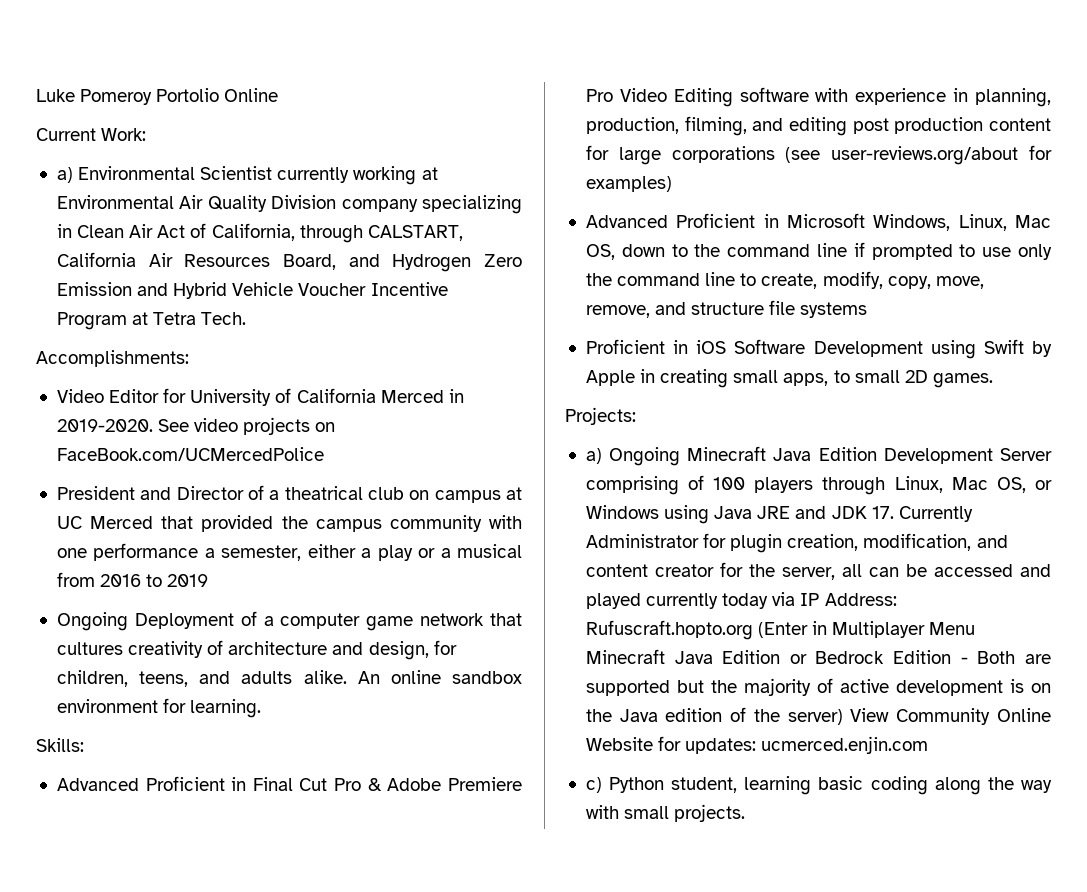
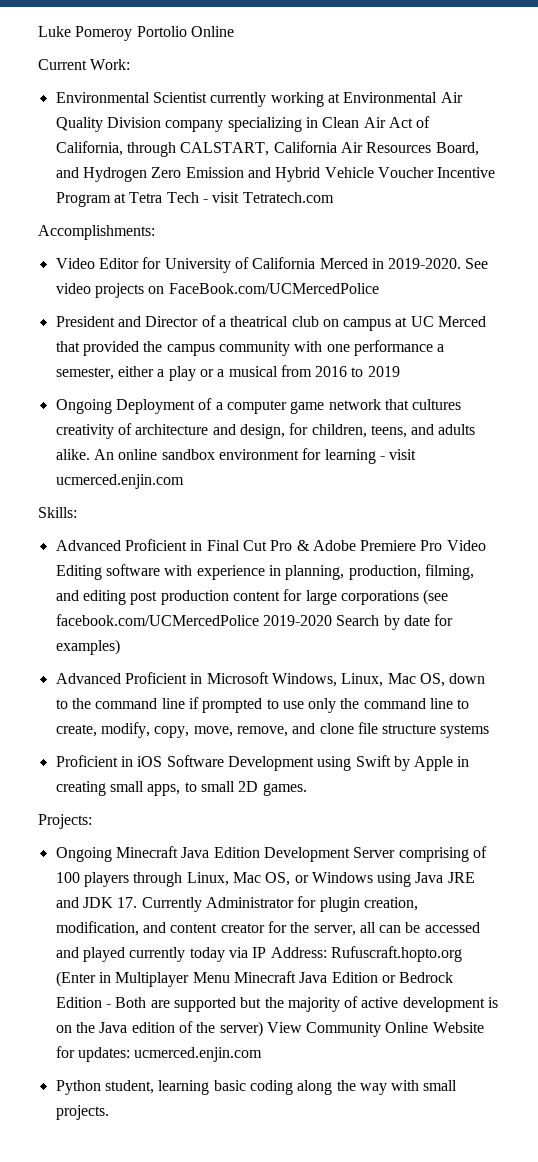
- a) Environmental Scientist currently working at Environmental Air Quality Division company specializing in Clean Air Act of California, through CALSTART, California Air Resources Board, and Hydrogen Zero Emission and Hybrid Vehicle Voucher Incentive Program at Tetra Tech.
+ Environmental Scientist currently working at Environmental Air Quality Division company specializing in Clean Air Act of California, through CALSTART, California Air Resources Board, and Hydrogen Zero Emission and Hybrid Vehicle Voucher Incentive Program at Tetra Tech - visit Tetratech.com
- An online sandbox environment for learning.
+ An online sandbox environment for learning - visit ucmerced.enjin.com
- Advanced Proficient in Final Cut Pro & Adobe Premiere Pro Video Editing software with experience in planning, production, filming, and editing post production content for large corporations (see user-reviews.org/about for examples)
+ Advanced Proficient in Final Cut Pro & Adobe Premiere Pro Video Editing software with experience in planning, production, filming, and editing post production content for large corporations (see facebook.com/UCMercedPolice 2019-2020 Search by date for examples)
- Advanced Proficient in Microsoft Windows, Linux, Mac OS, down to the command line if prompted to use only the command line to create, modify, copy, move, remove, and structure file systems
+ Advanced Proficient in Microsoft Windows, Linux, Mac OS, down to the command line if prompted to use only the command line to create, modify, copy, move, remove, and clone file structure systems
- a) Ongoing Minecraft Java Edition Development Server comprising of 100 players through Linux, Mac OS, or Windows using Java JRE and JDK 17. Currently Administrator for plugin creation, modification, and content creator for the server, all can be accessed and played currently today via IP Address:
+ Ongoing Minecraft Java Edition Development Server comprising of 100 players through Linux, Mac OS, or Windows using Java JRE and JDK 17. Currently Administrator for plugin creation, modification, and content creator for the server, all can be accessed and played currently today via IP Address:
- c) Python student, learning basic coding along the way with small projects.
+ Python student, learning basic coding along the way with small projects.

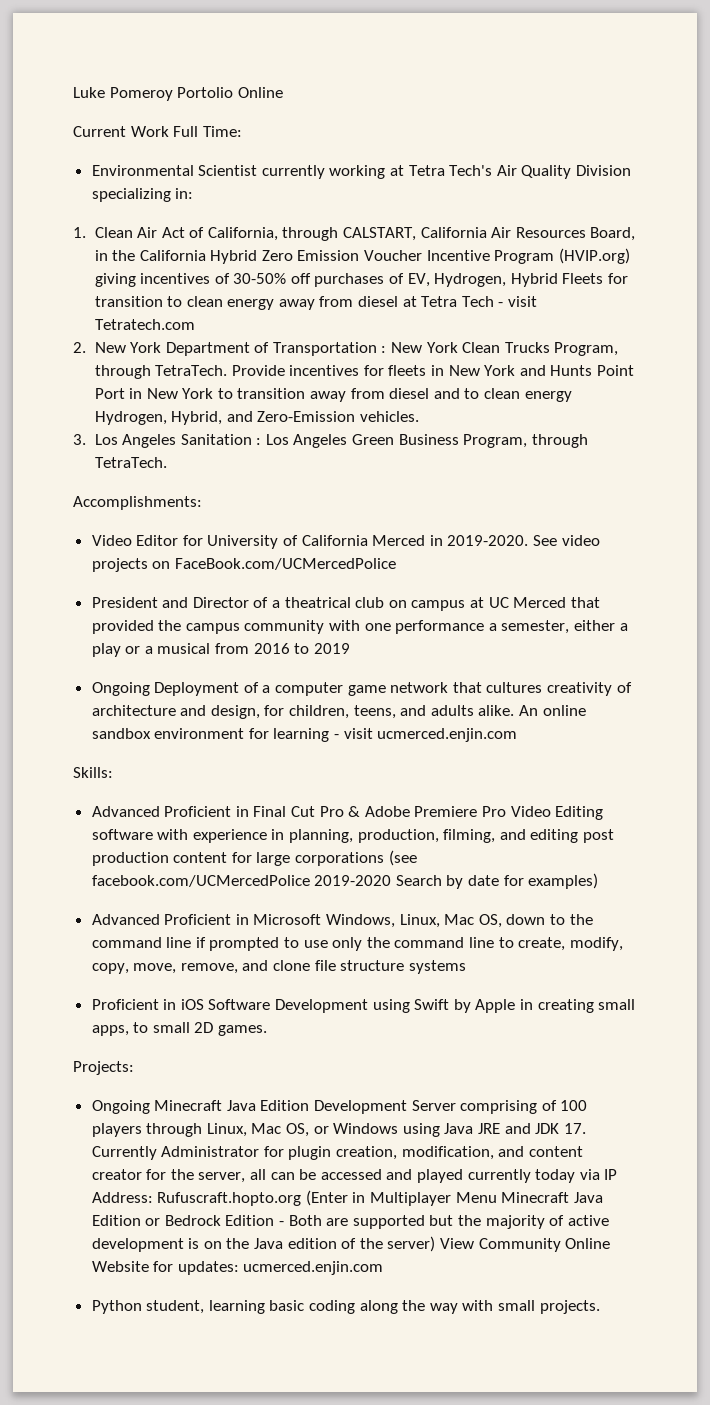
- Current Work:
+ Current Work Full Time:
- Environmental Scientist currently working at Environmental Air Quality Division company specializing in Clean Air Act of California, through CALSTART, California Air Resources Board, and Hydrogen Zero Emission and Hybrid Vehicle Voucher Incentive Program at Tetra Tech - visit Tetratech.com
+ Environmental Scientist currently working at Tetra Tech's Air Quality Division specializing in:
+ 1. Clean Air Act of California, through CALSTART, California Air Resources Board, in the California Hybrid Zero Emission Voucher Incentive Program (HVIP.org) giving incentives of 30-50% off purchases of EV, Hydrogen, Hybrid Fleets for transition to clean energy away from diesel at Tetra Tech - visit Tetratech.com
+ 2. New York Department of Transportation : New York Clean Trucks Program, through TetraTech. Provide incentives for fleets in New York and Hunts Point Port in New York to transition away from diesel and to clean energy Hydrogen, Hybrid, and Zero-Emission vehicles.
+ 3. Los Angeles Sanitation : Los Angeles Green Business Program, through TetraTech.

